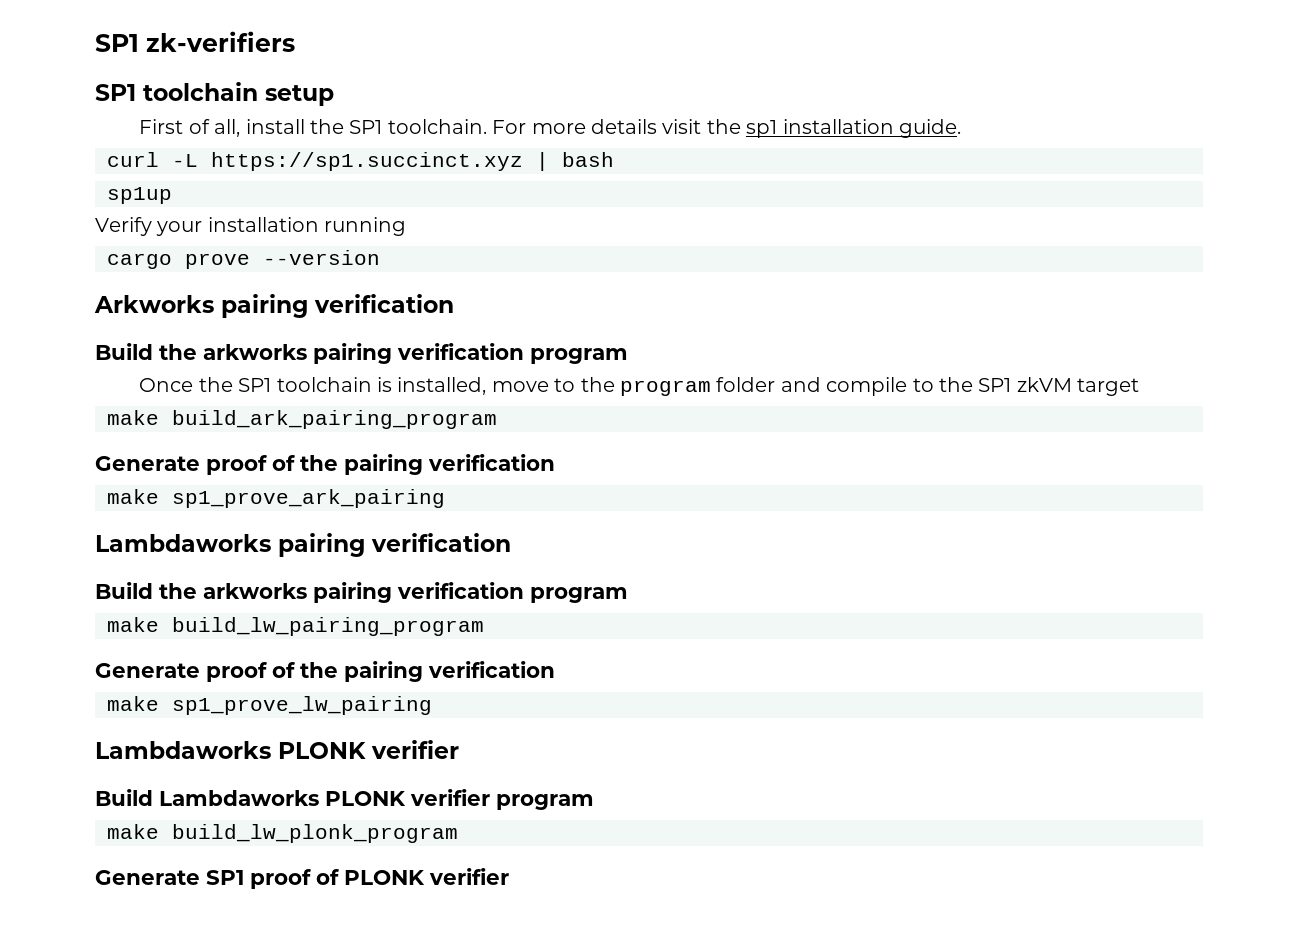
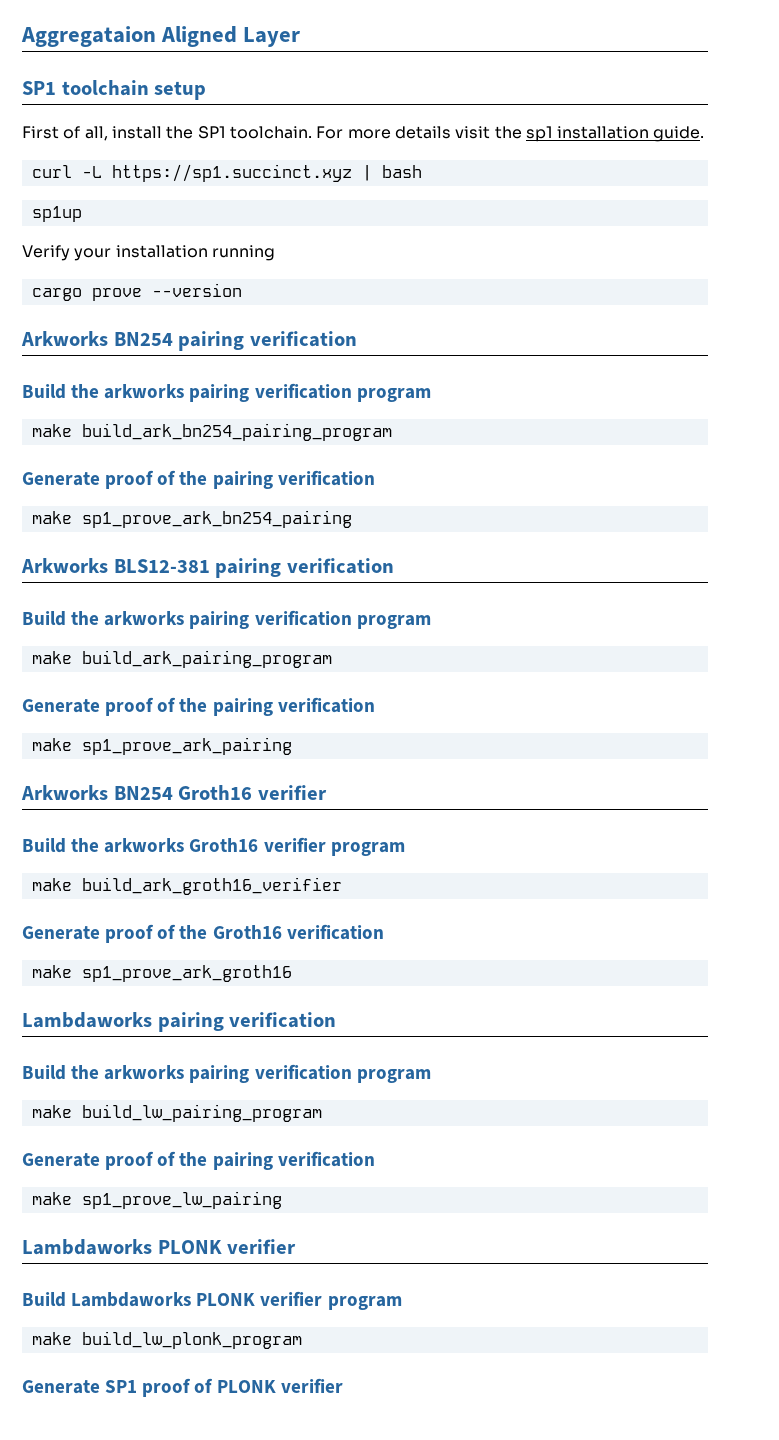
- SP1 zk-verifiers
+ Aggregataion Aligned Layer
- Arkworks pairing verification
+ Arkworks BN254 pairing verification
  Build the arkworks pairing verification program
- Once the SP1 toolchain is installed, move to the program folder and compile to the SP1 zkVM target
+ make build_ark_bn254_pairing_program
+ Generate proof of the pairing verification
+ make sp1_prove_ark_bn254_pairing
+ Arkworks BLS12-381 pairing verification
+ Build the arkworks pairing verification program
+ Arkworks BN254 Groth16 verifier
+ Build the arkworks Groth16 verifier program
+ make build_ark_groth16_verifier
+ Generate proof of the Groth16 verification
+ make sp1_prove_ark_groth16

